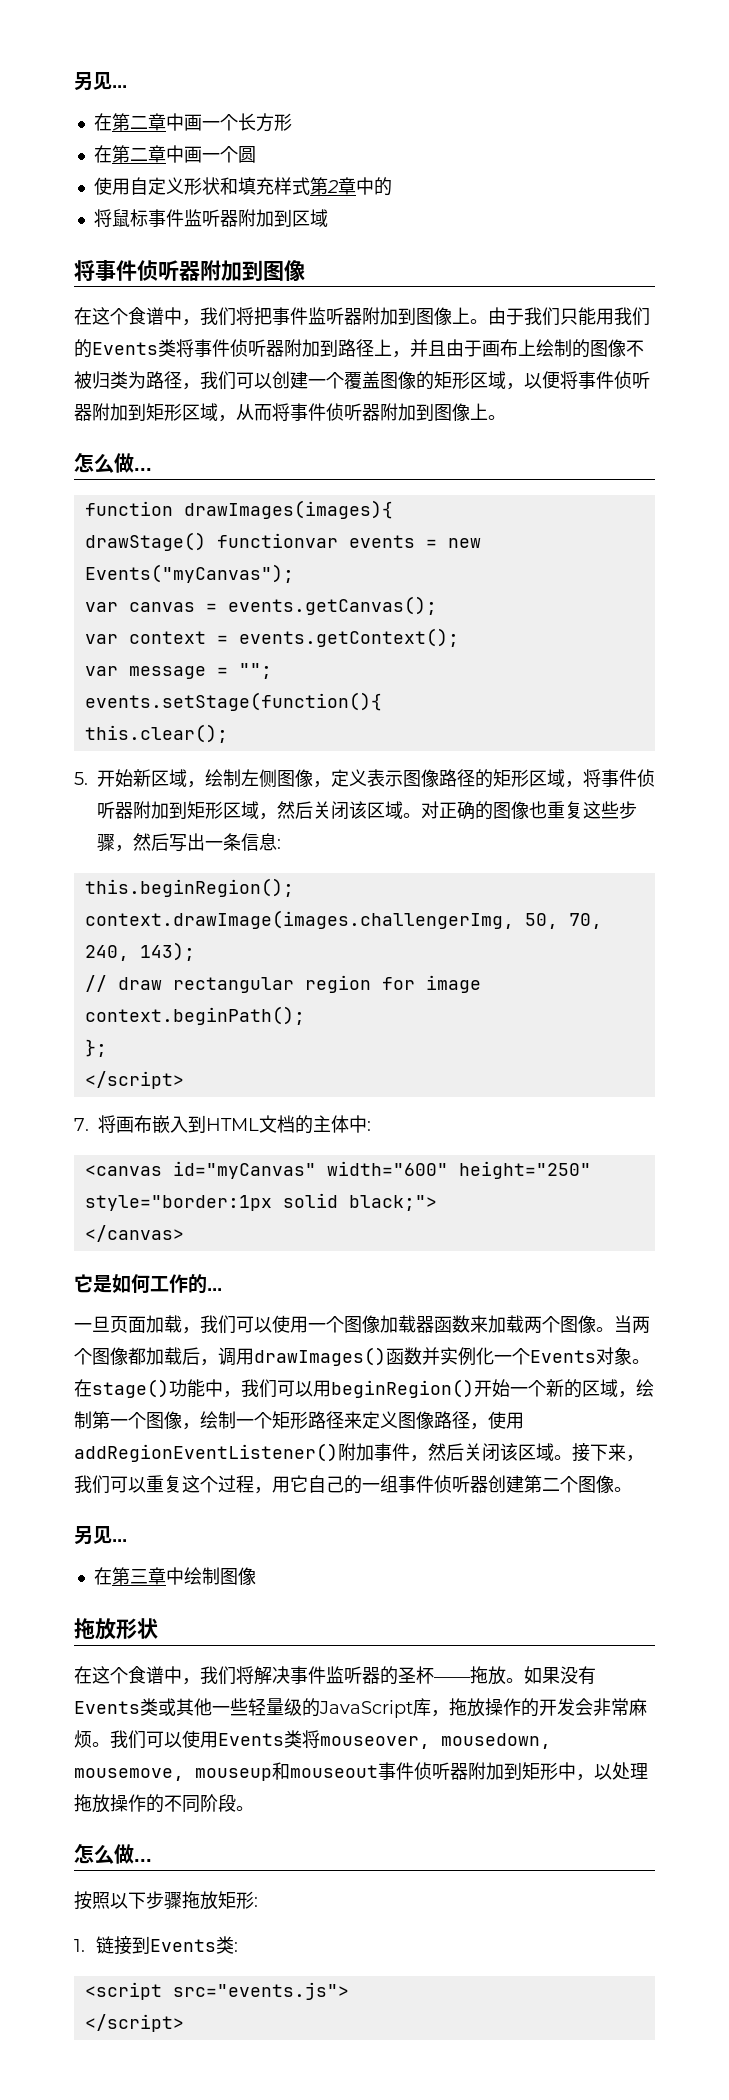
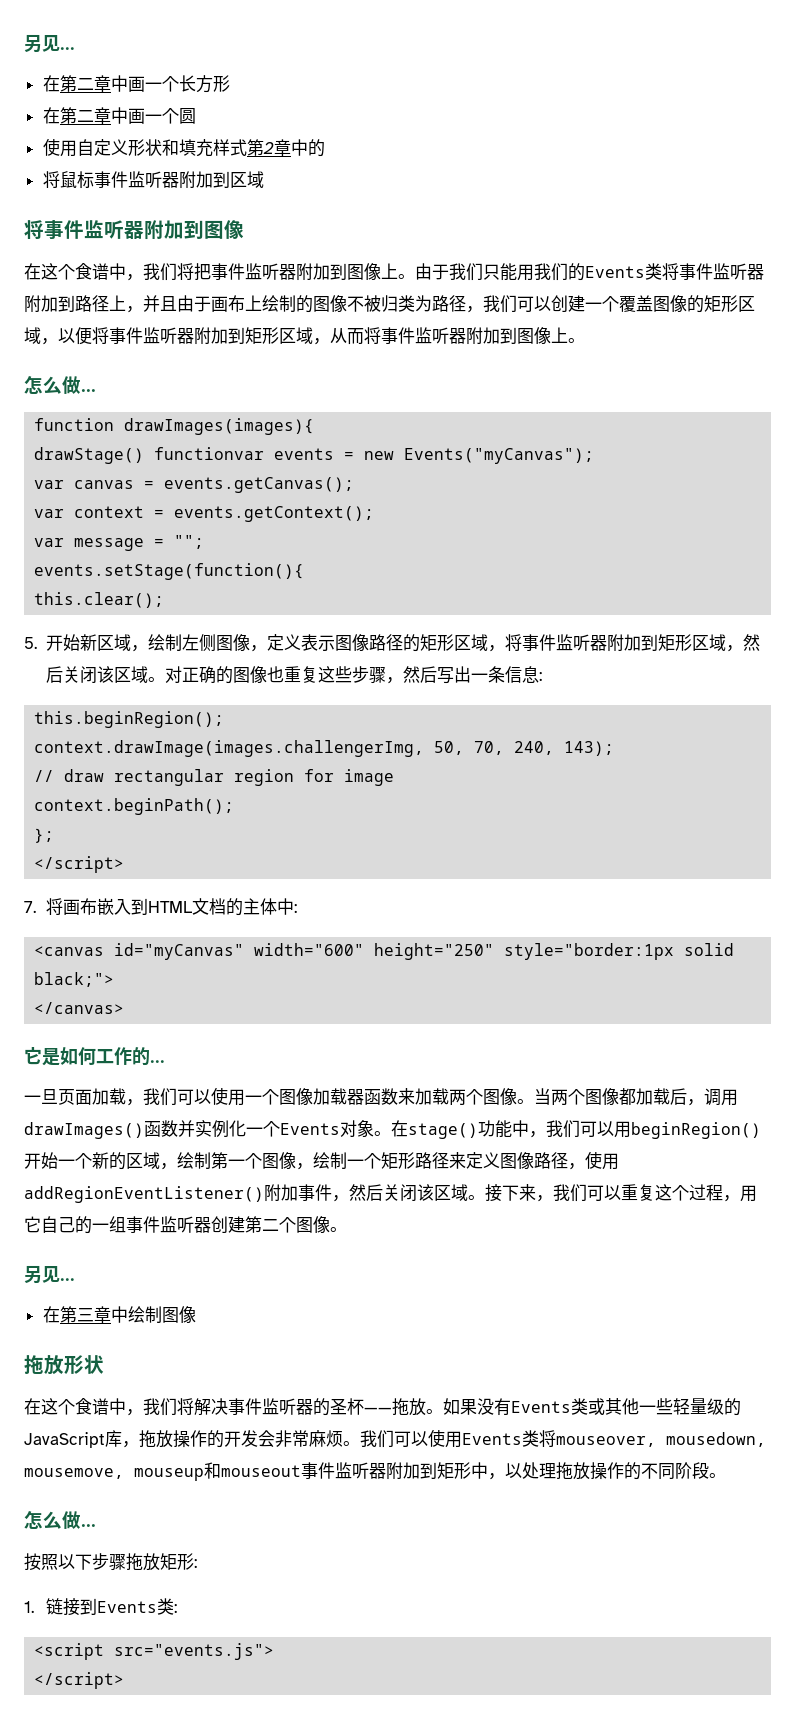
  将鼠标事件监听器附加到区域
- 将事件侦听器附加到图像
+ 将事件监听器附加到图像
- 由于我们只能用我们的Events类将事件侦听器附加到路径上，并且由于画布上绘制的图像不被归类为路径，我们可以创建一个覆盖图像的矩形区域，以便将事件侦听器附加到矩形区域，从而将事件侦听器附加到图像上。
+ 由于我们只能用我们的Events类将事件监听器附加到路径上，并且由于画布上绘制的图像不被归类为路径，我们可以创建一个覆盖图像的矩形区域，以便将事件监听器附加到矩形区域，从而将事件监听器附加到图像上。
- 5.开始新区域，绘制左侧图像，定义表示图像路径的矩形区域，将事件侦听器附加到矩形区域，然后关闭该区域。
+ 5.开始新区域，绘制左侧图像，定义表示图像路径的矩形区域，将事件监听器附加到矩形区域，然后关闭该区域。
- 接下来，我们可以重复这个过程，用它自己的一组事件侦听器创建第二个图像。
+ 接下来，我们可以重复这个过程，用它自己的一组事件监听器创建第二个图像。
- 我们可以使用Events类将mouseover, mousedown, mousemove, mouseup和mouseout事件侦听器附加到矩形中，以处理拖放操作的不同阶段。
+ 我们可以使用Events类将mouseover, mousedown, mousemove, mouseup和mouseout事件监听器附加到矩形中，以处理拖放操作的不同阶段。

